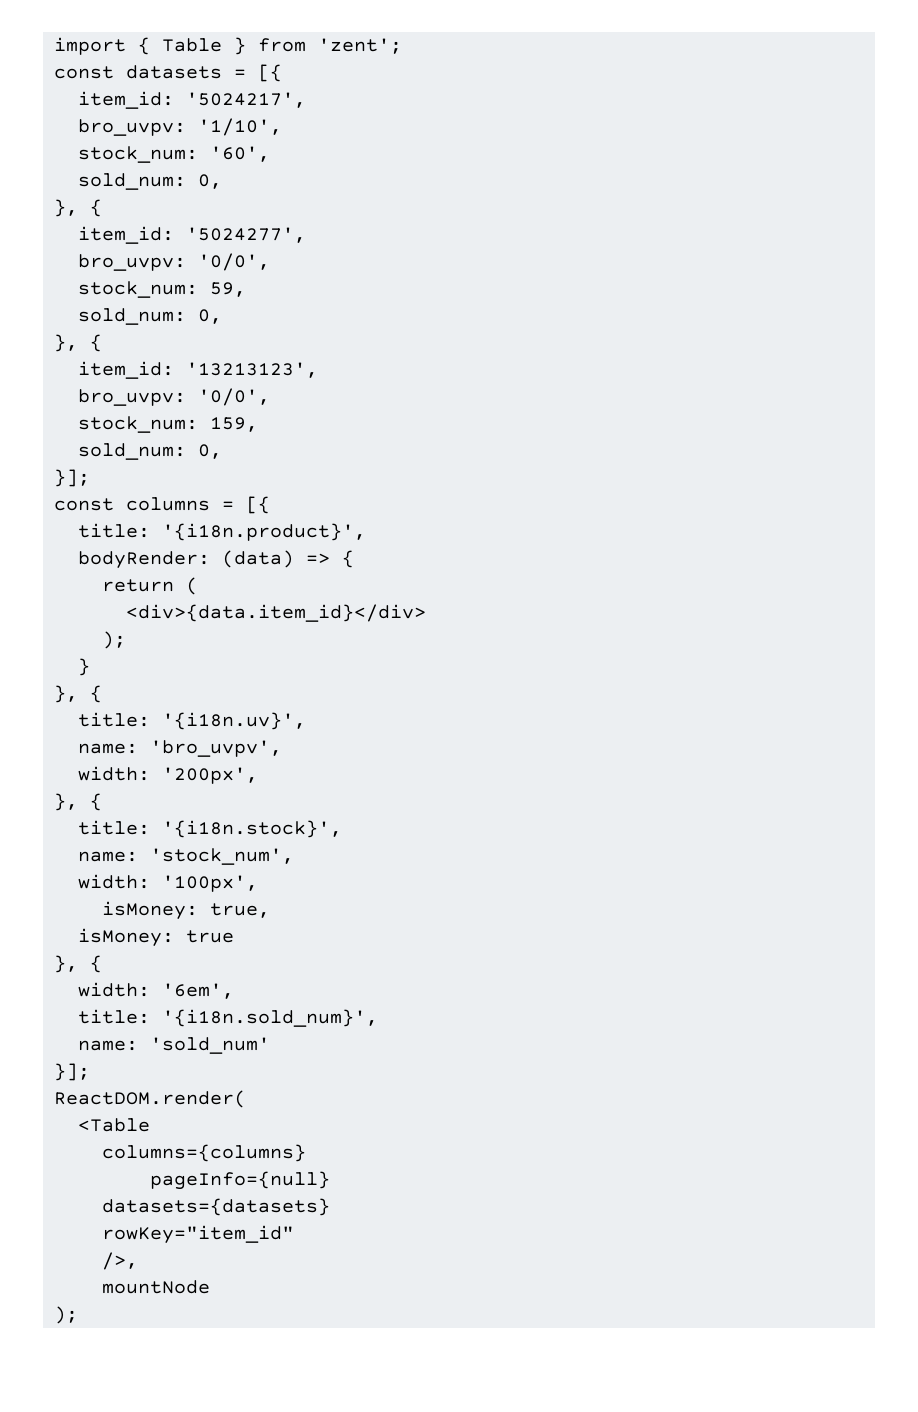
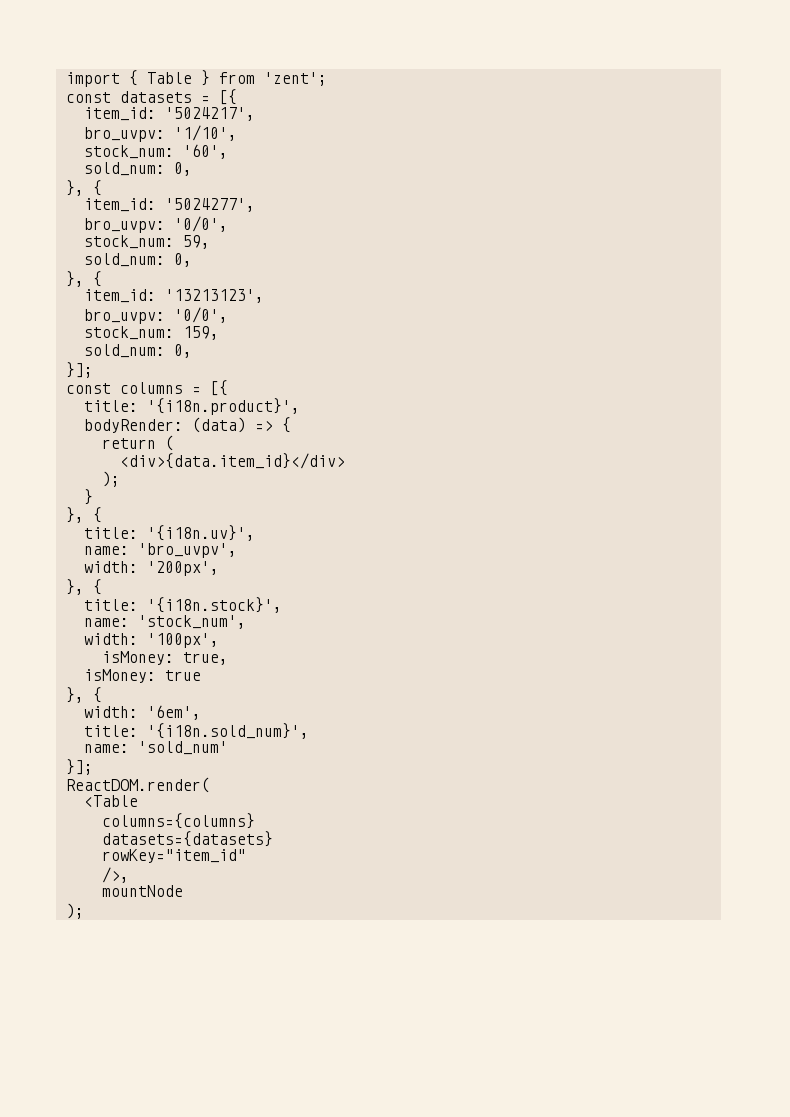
- pageInfo={null}

